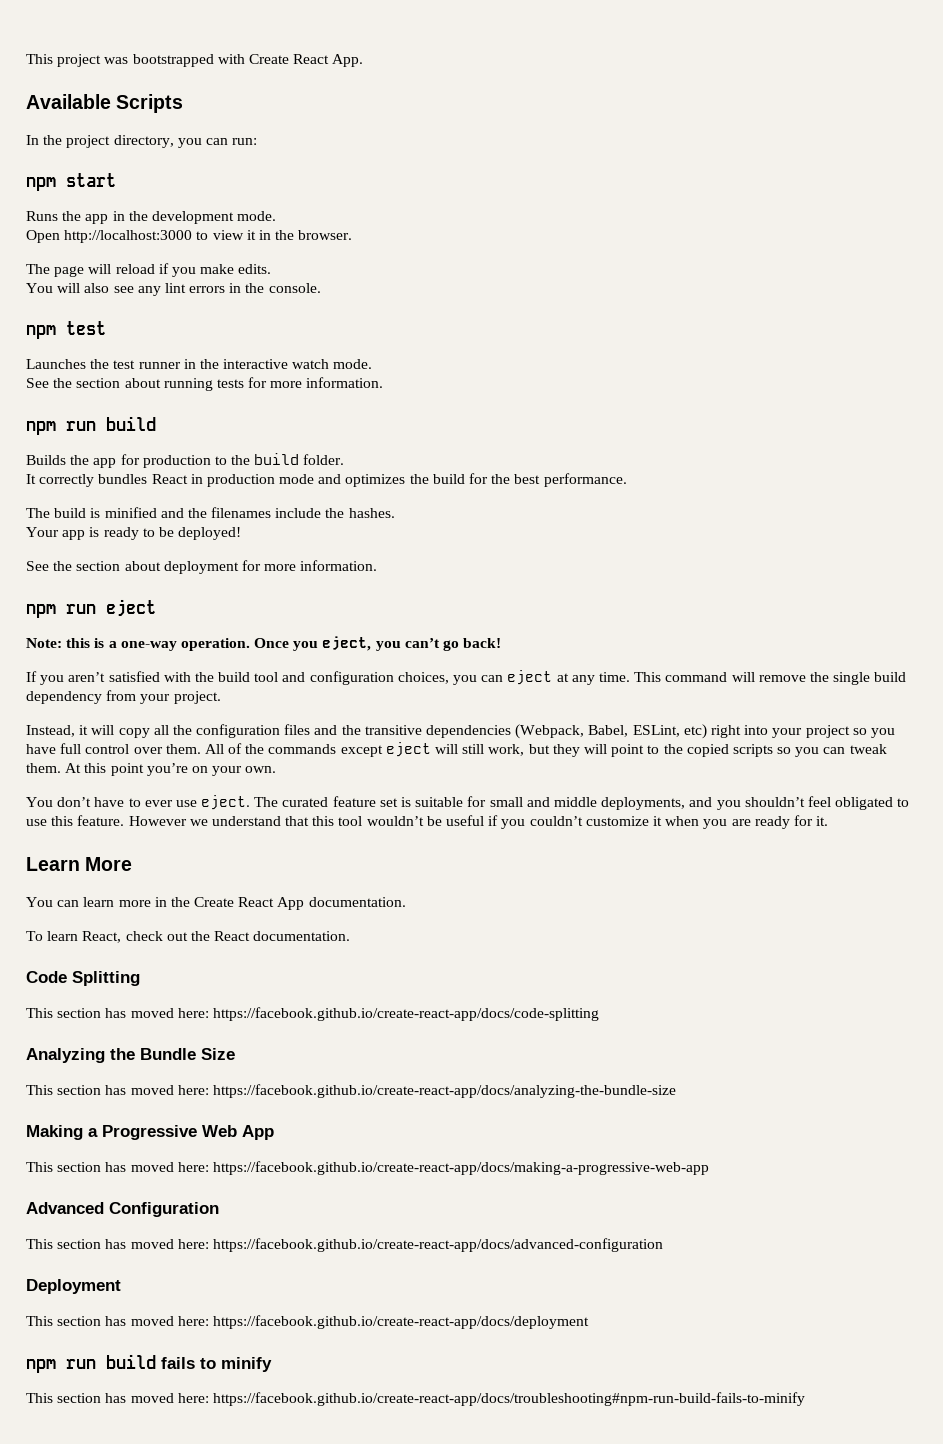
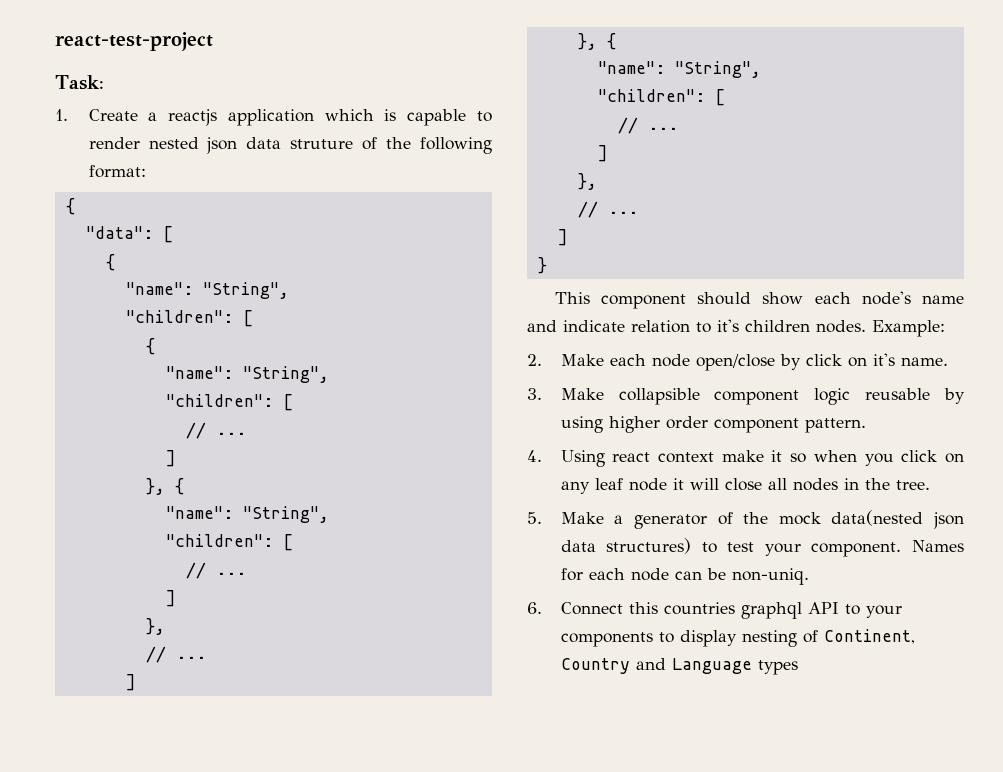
- This project was bootstrapped with Create React App.
- Available Scripts
- In the project directory, you can run:
- npm start
- Runs the app in the development mode.
- Open http://localhost:3000 to view it in the browser.
- The page will reload if you make edits.
- You will also see any lint errors in the console.
- npm test
- Launches the test runner in the interactive watch mode.
- See the section about running tests for more information.
- npm run build
- Builds the app for production to the build folder.
- It correctly bundles React in production mode and optimizes the build for the best performance.
- The build is minified and the filenames include the hashes.
- Your app is ready to be deployed!
- See the section about deployment for more information.
- npm run eject
- Note: this is a one-way operation. Once you eject, you can’t go back!
- If you aren’t satisfied with the build tool and configuration choices, you can eject at any time. This command will remove the single build dependency from your project.
- Instead, it will copy all the configuration files and the transitive dependencies (Webpack, Babel, ESLint, etc) right into your project so you have full control over them. All of the commands except eject will still work, but they will point to the copied scripts so you can tweak them. At this point you’re on your own.
- You don’t have to ever use eject. The curated feature set is suitable for small and middle deployments, and you shouldn’t feel obligated to use this feature. However we understand that this tool wouldn’t be useful if you couldn’t customize it when you are ready for it.
- Learn More
- You can learn more in the Create React App documentation.
- To learn React, check out the React documentation.
- Code Splitting
- This section has moved here: https://facebook.github.io/create-react-app/docs/code-splitting
- Analyzing the Bundle Size
- This section has moved here: https://facebook.github.io/create-react-app/docs/analyzing-the-bundle-size
- Making a Progressive Web App
- This section has moved here: https://facebook.github.io/create-react-app/docs/making-a-progressive-web-app
- Advanced Configuration
- This section has moved here: https://facebook.github.io/create-react-app/docs/advanced-configuration
- Deployment
- This section has moved here: https://facebook.github.io/create-react-app/docs/deployment
- npm run build fails to minify
- This section has moved here: https://facebook.github.io/create-react-app/docs/troubleshooting#npm-run-build-fails-to-minify
+ react-test-project
+ Task:
+ 1. Create a reactjs application which is capable to render nested json data struture of the following format:
+ {
+ "data": [
+ {
+ "name": "String",
+ "children": [
+ {
+ "name": "String",
+ "children": [
+ // ...
+ ]
+ }, {
+ "name": "String",
+ "children": [
+ // ...
+ ]
+ },
+ // ...
+ ]
+ }, {
+ "name": "String",
+ "children": [
+ // ...
+ ]
+ },
+ // ...
+ ]
+ }
+ This component should show each node's name and indicate relation to it's children nodes. Example:
+ 2. Make each node open/close by click on it's name.
+ 3. Make collapsible component logic reusable by using higher order component pattern.
+ 4. Using react context make it so when you click on any leaf node it will close all nodes in the tree.
+ 5. Make a generator of the mock data(nested json data structures) to test your component. Names for each node can be non-uniq.
+ 6. Connect this countries graphql API to your components to display nesting of Continent, Country and Language types

